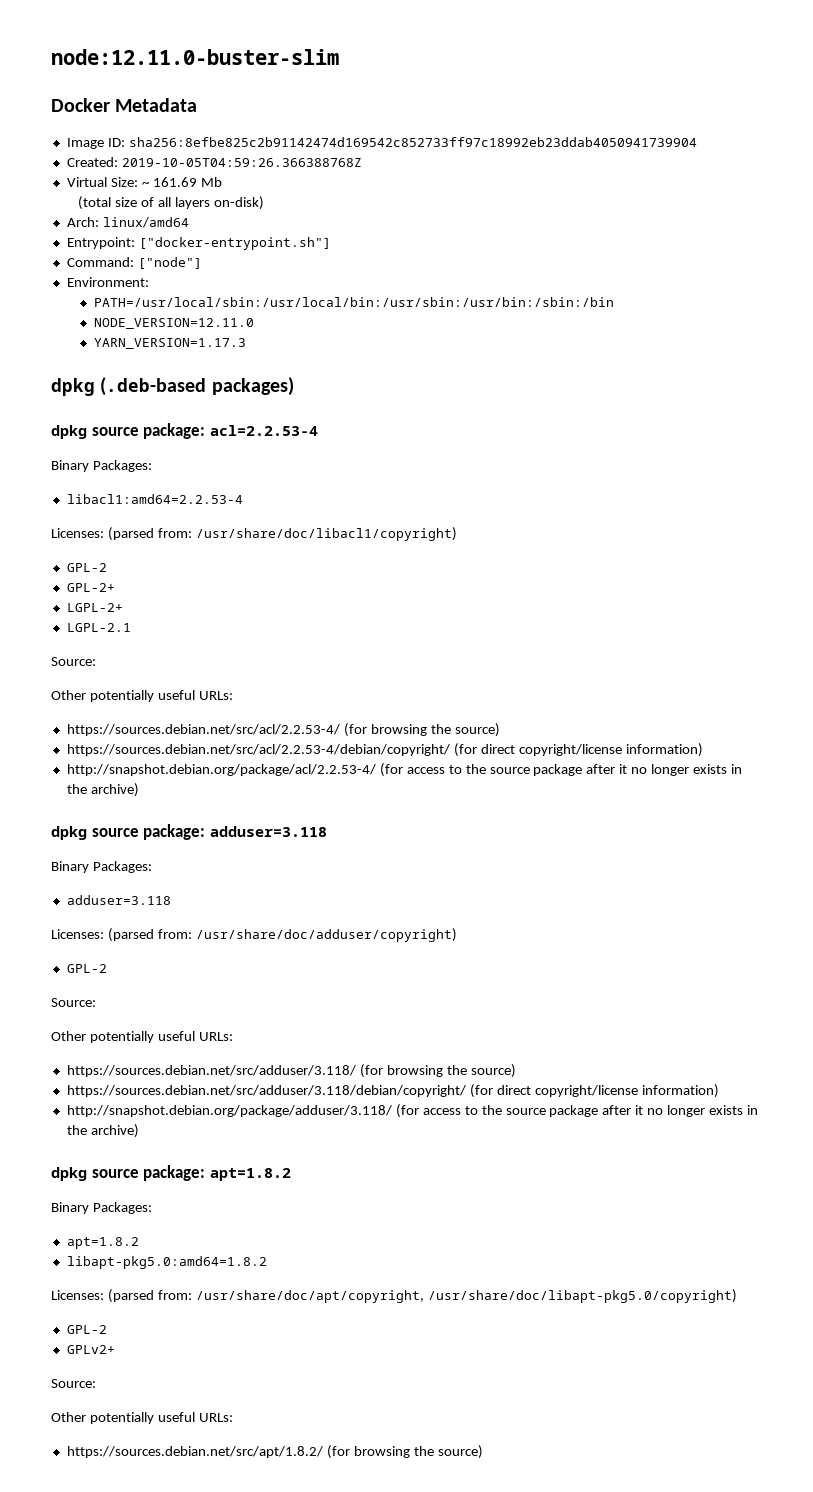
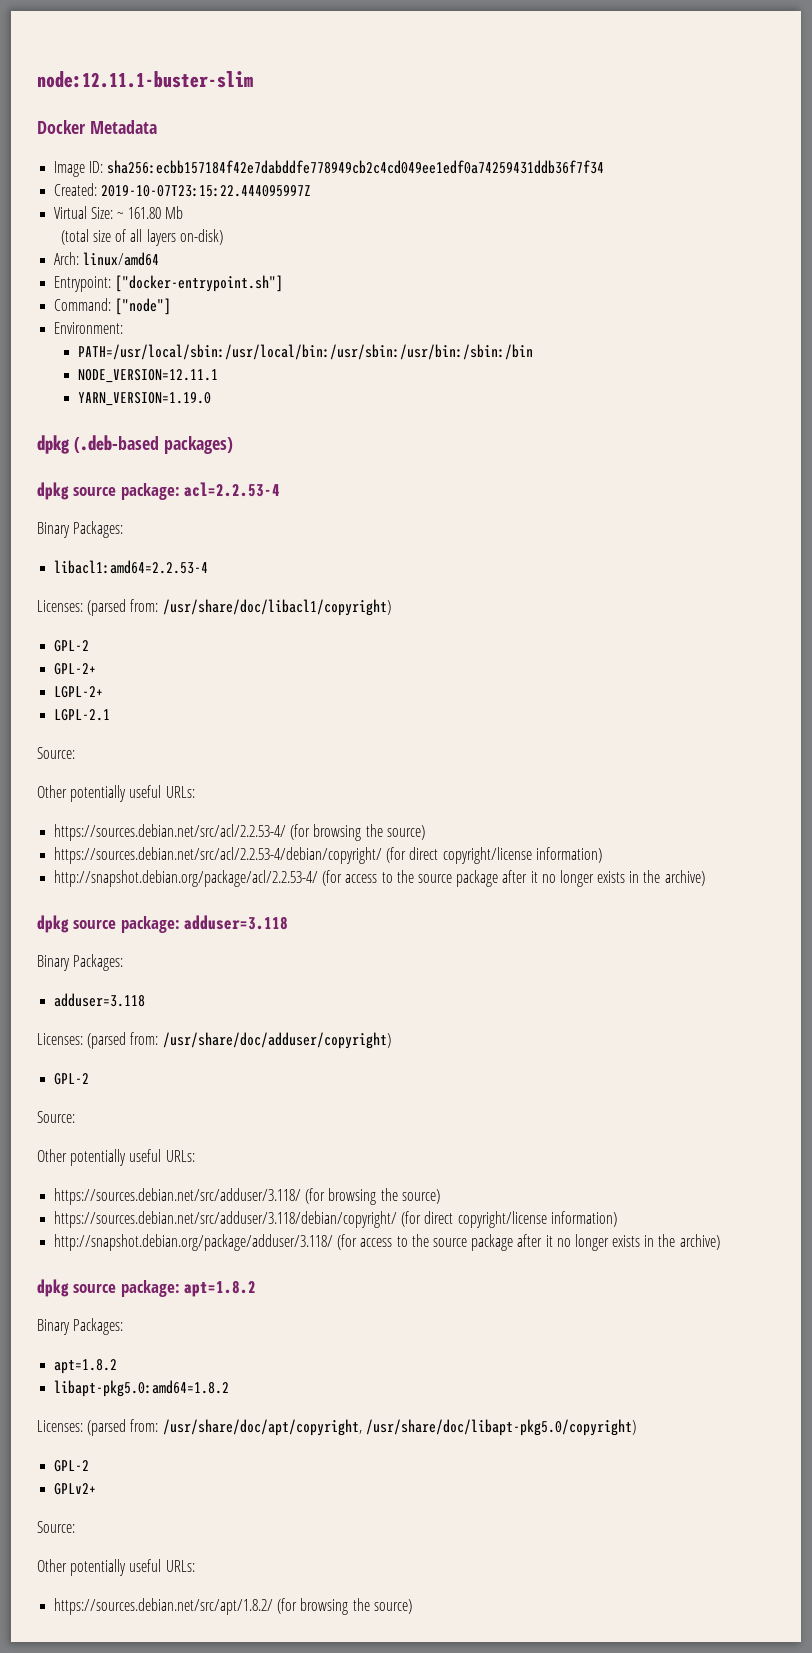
- node:12.11.0-buster-slim
+ node:12.11.1-buster-slim
- Image ID: sha256:8efbe825c2b91142474d169542c852733ff97c18992eb23ddab4050941739904
+ Image ID: sha256:ecbb157184f42e7dabddfe778949cb2c4cd049ee1edf0a74259431ddb36f7f34
- Created: 2019-10-05T04:59:26.366388768Z
+ Created: 2019-10-07T23:15:22.444095997Z
- Virtual Size: ~ 161.69 Mb
+ Virtual Size: ~ 161.80 Mb
- NODE_VERSION=12.11.0
- YARN_VERSION=1.17.3
+ NODE_VERSION=12.11.1
+ YARN_VERSION=1.19.0

